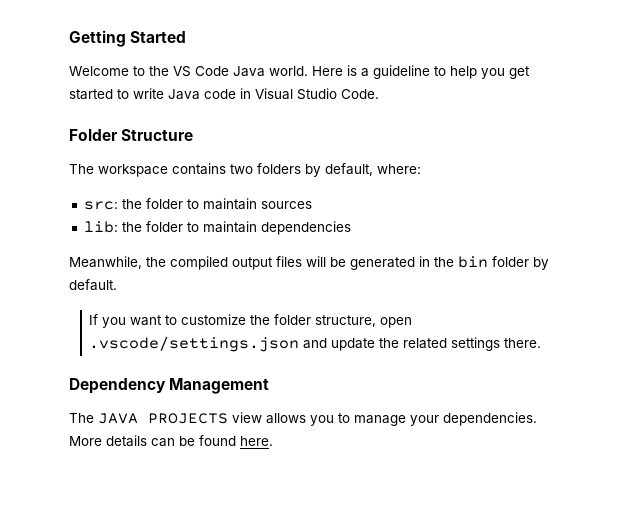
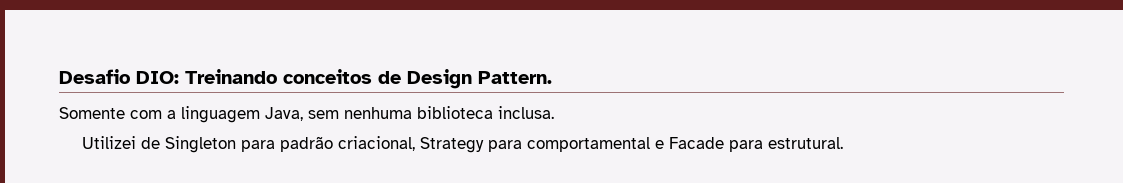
- Getting Started
- Welcome to the VS Code Java world. Here is a guideline to help you get started to write Java code in Visual Studio Code.
- Folder Structure
- The workspace contains two folders by default, where:
- src: the folder to maintain sources
- lib: the folder to maintain dependencies
- Meanwhile, the compiled output files will be generated in the bin folder by default.
- If you want to customize the folder structure, open .vscode/settings.json and update the related settings there.
- Dependency Management
- The JAVA PROJECTS view allows you to manage your dependencies. More details can be found here.
+ Desafio DIO: Treinando conceitos de Design Pattern.
+ Somente com a linguagem Java, sem nenhuma biblioteca inclusa.
+ Utilizei de Singleton para padrão criacional, Strategy para comportamental e Facade para estrutural.

